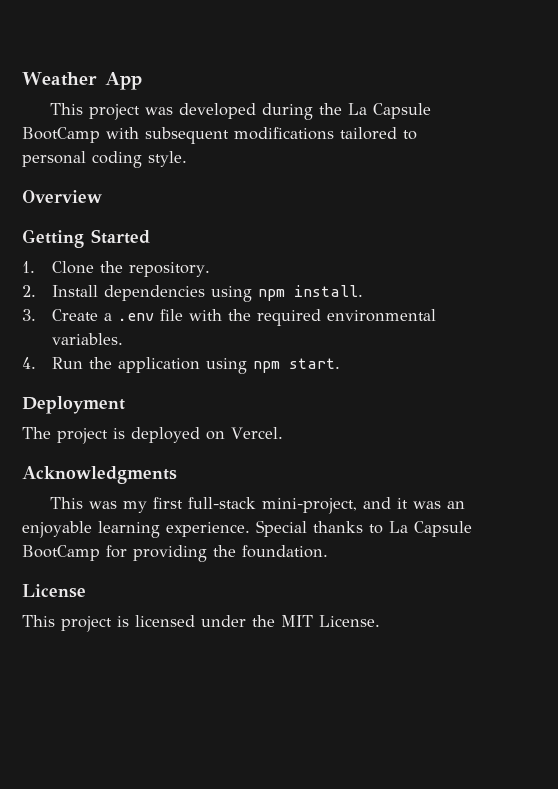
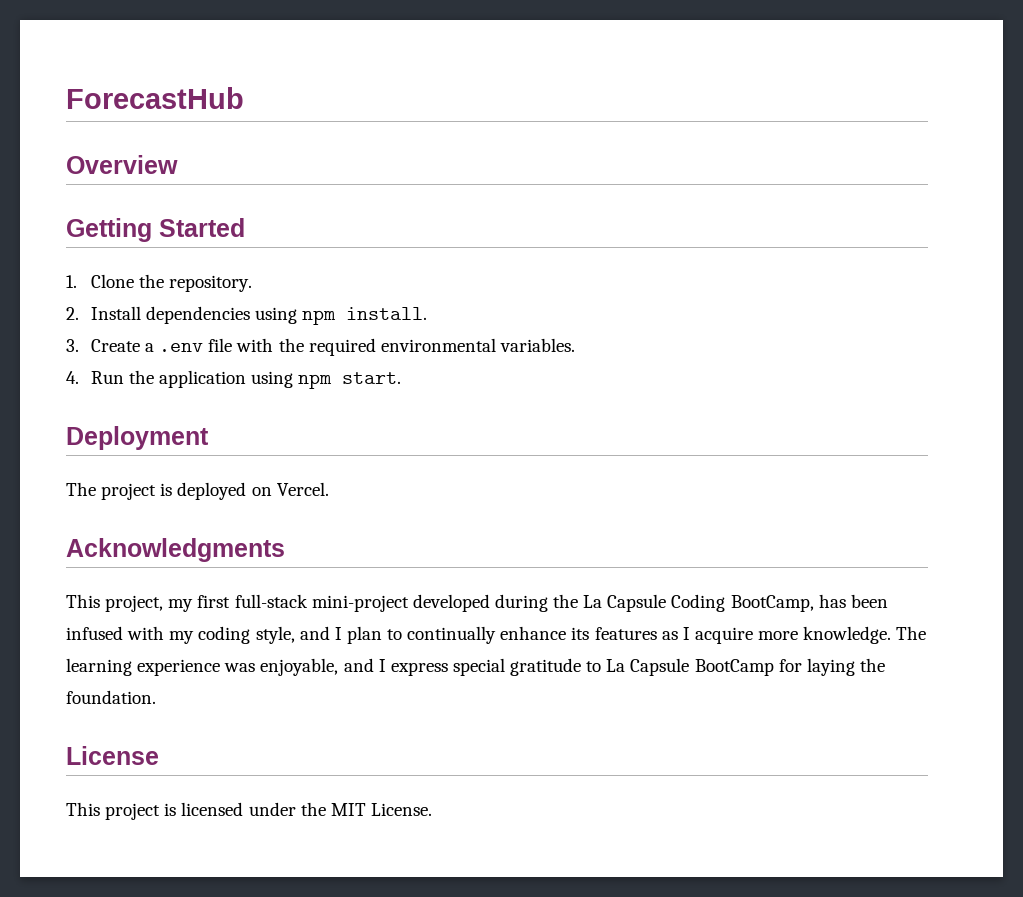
- Weather App
- This project was developed during the La Capsule BootCamp with subsequent modifications tailored to personal coding style.
+ ForecastHub
- This was my first full-stack mini-project, and it was an enjoyable learning experience. Special thanks to La Capsule BootCamp for providing the foundation.
+ This project, my first full-stack mini-project developed during the La Capsule Coding BootCamp, has been infused with my coding style, and I plan to continually enhance its features as I acquire more knowledge. The learning experience was enjoyable, and I express special gratitude to La Capsule BootCamp for laying the foundation.

